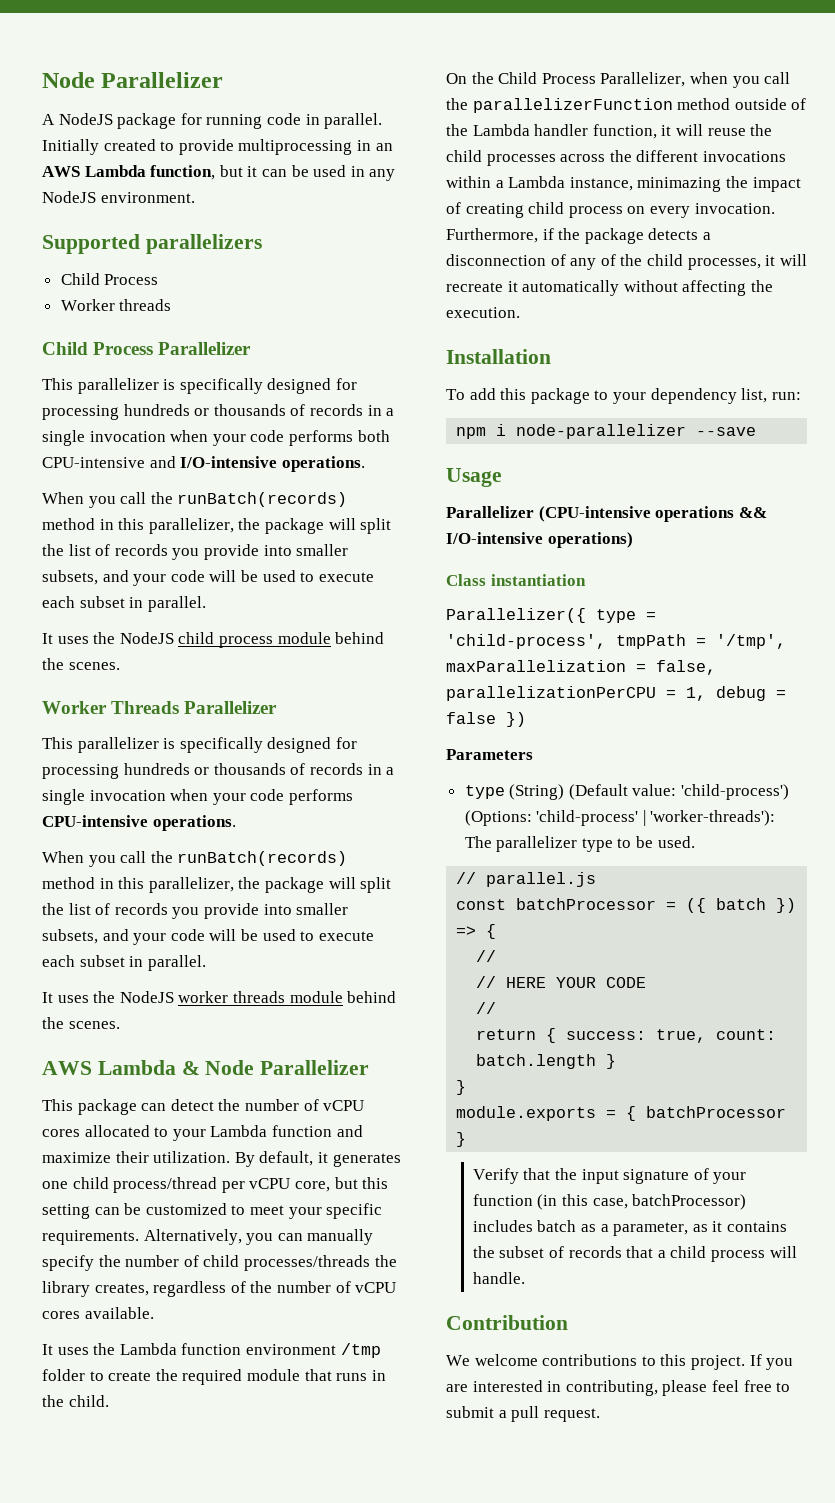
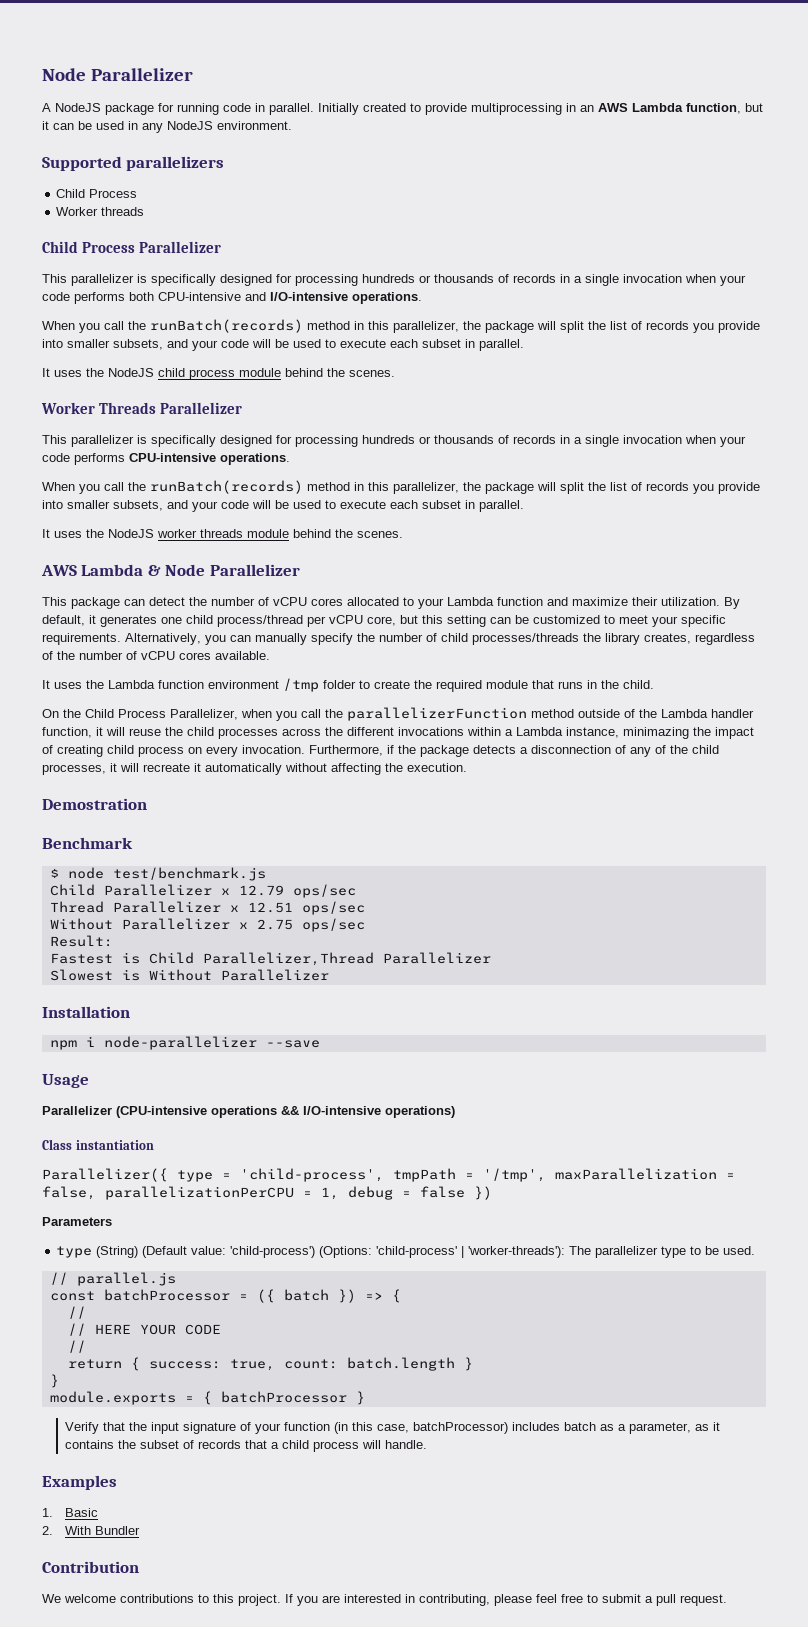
+ Demostration
+ Benchmark
+ $ node test/benchmark.js
+ Child Parallelizer x 12.79 ops/sec
+ Thread Parallelizer x 12.51 ops/sec
+ Without Parallelizer x 2.75 ops/sec
+ Result:
+ Fastest is Child Parallelizer,Thread Parallelizer
+ Slowest is Without Parallelizer
  Installation
- To add this package to your dependency list, run:
+ Examples
+ 1. Basic
+ 2. With Bundler

